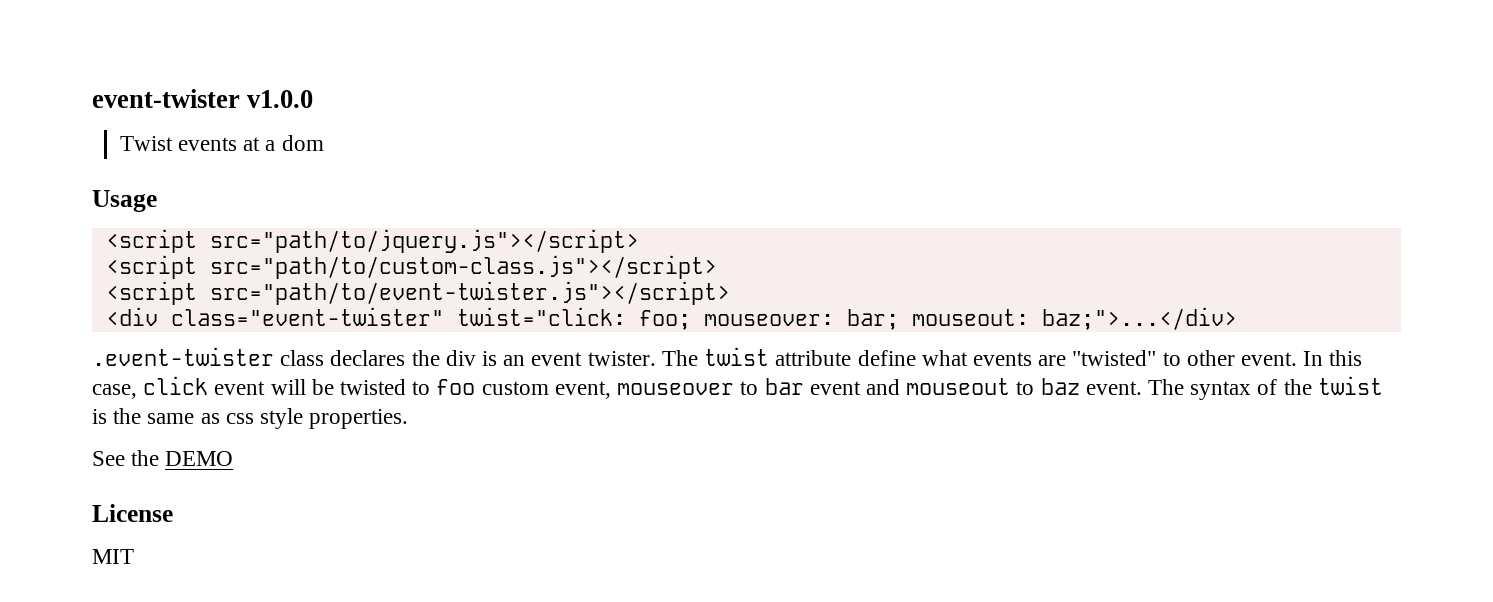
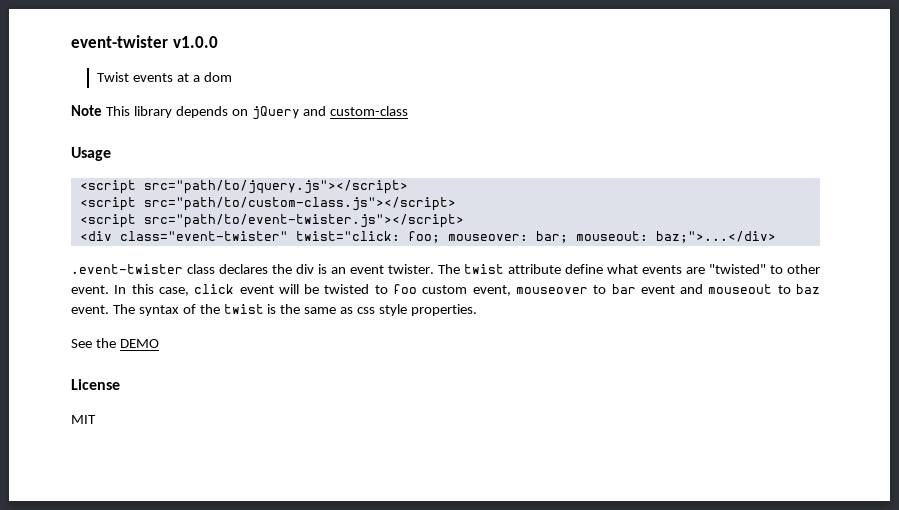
+ Note This library depends on jQuery and custom-class

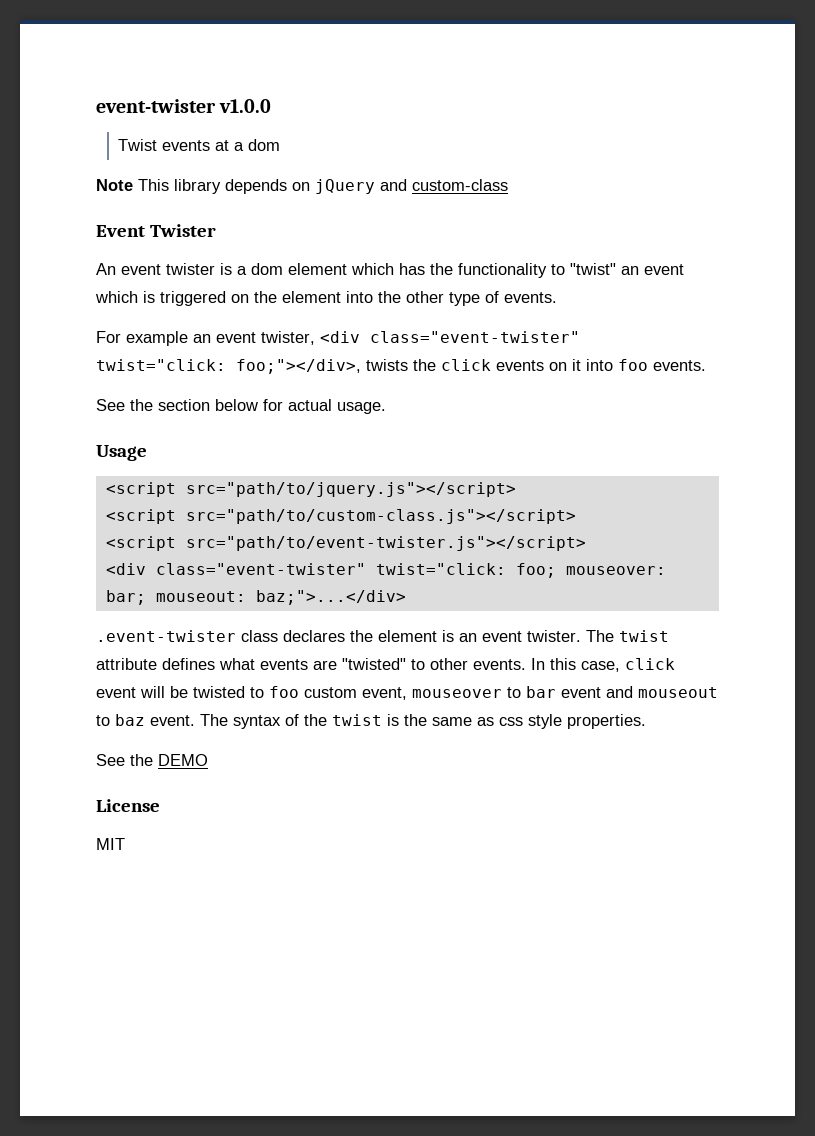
+ Event Twister
+ An event twister is a dom element which has the functionality to "twist" an event which is triggered on the element into the other type of events.
+ For example an event twister, <div class="event-twister" twist="click: foo;"></div>, twists the click events on it into foo events.
+ See the section below for actual usage.
- .event-twister class declares the div is an event twister.
+ .event-twister class declares the element is an event twister.
- The twist attribute define what events are "twisted" to other event.
+ The twist attribute defines what events are "twisted" to other events.

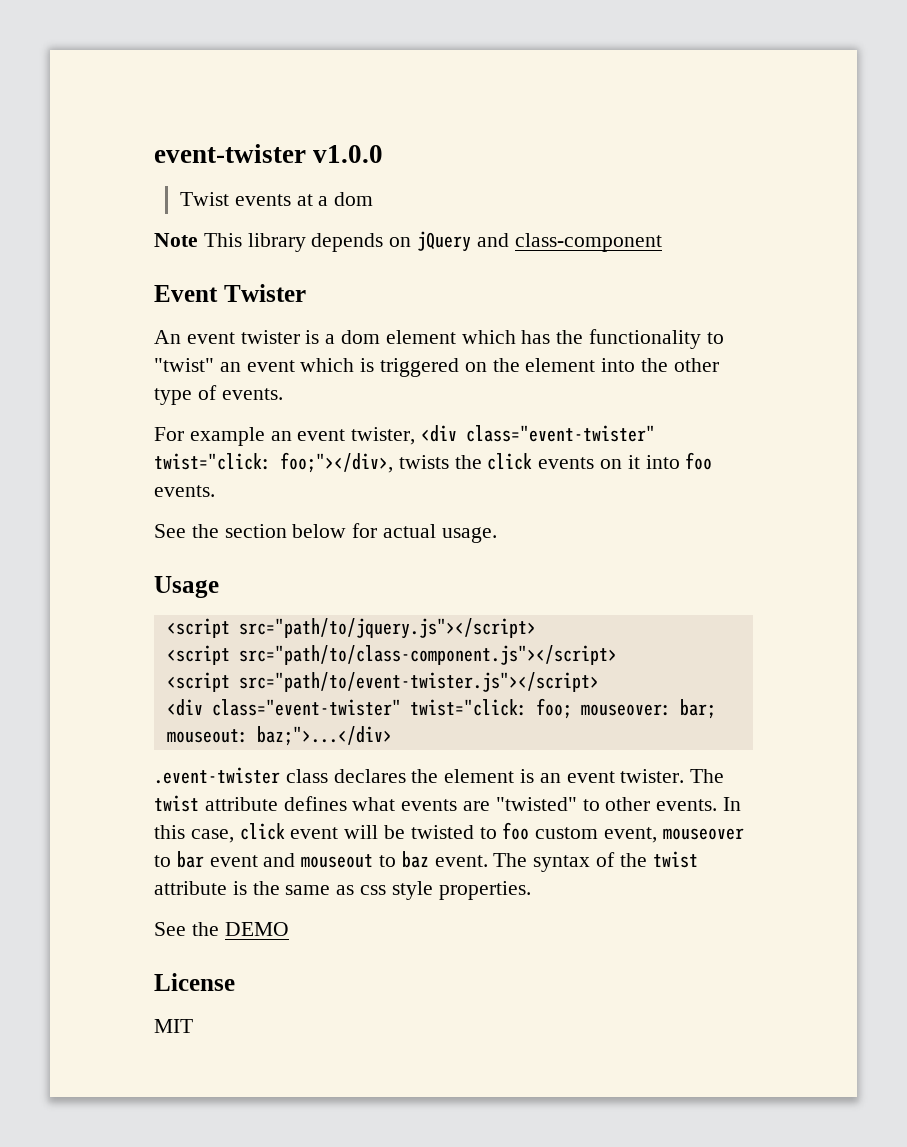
- Note This library depends on jQuery and custom-class
+ Note This library depends on jQuery and class-component
- <script src="path/to/custom-class.js"></script>
+ <script src="path/to/class-component.js"></script>
- The syntax of the twist is the same as css style properties.
+ The syntax of the twist attribute is the same as css style properties.

